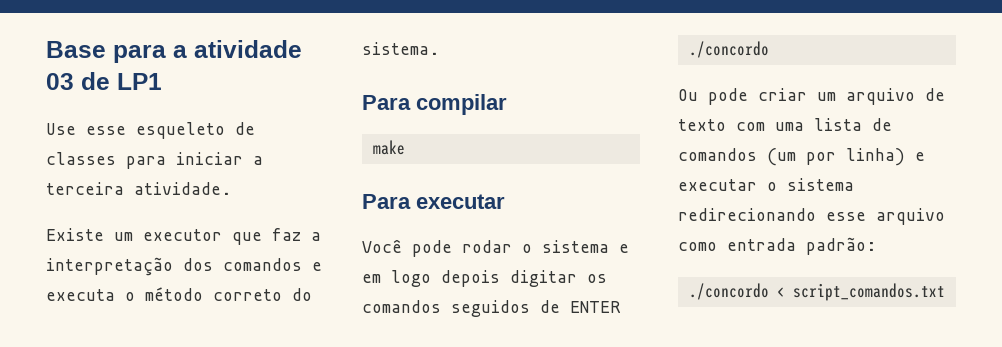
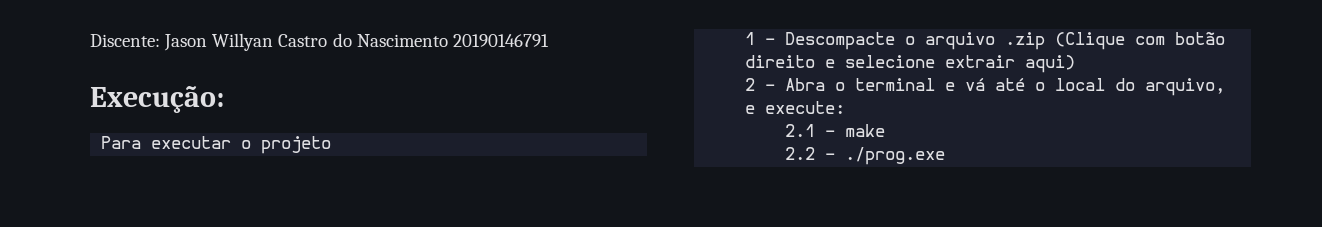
- Base para a atividade 03 de LP1
- Use esse esqueleto de classes para iniciar a terceira atividade.
- Existe um executor que faz a interpretação dos comandos e executa o método correto do sistema.
- Para compilar
- make
- Para executar
- Você pode rodar o sistema e em logo depois digitar os comandos seguidos de ENTER
- ./concordo
- Ou pode criar um arquivo de texto com uma lista de comandos (um por linha) e executar o sistema redirecionando esse arquivo como entrada padrão:
- ./concordo < script_comandos.txt
+ Discente: Jason Willyan Castro do Nascimento 20190146791
+ Execução:
+ Para executar o projeto
+ 1 - Descompacte o arquivo .zip (Clique com botão direito e selecione extrair aqui)
+ 2 - Abra o terminal e vá até o local do arquivo, e execute:
+ 2.1 - make
+ 2.2 - ./prog.exe

